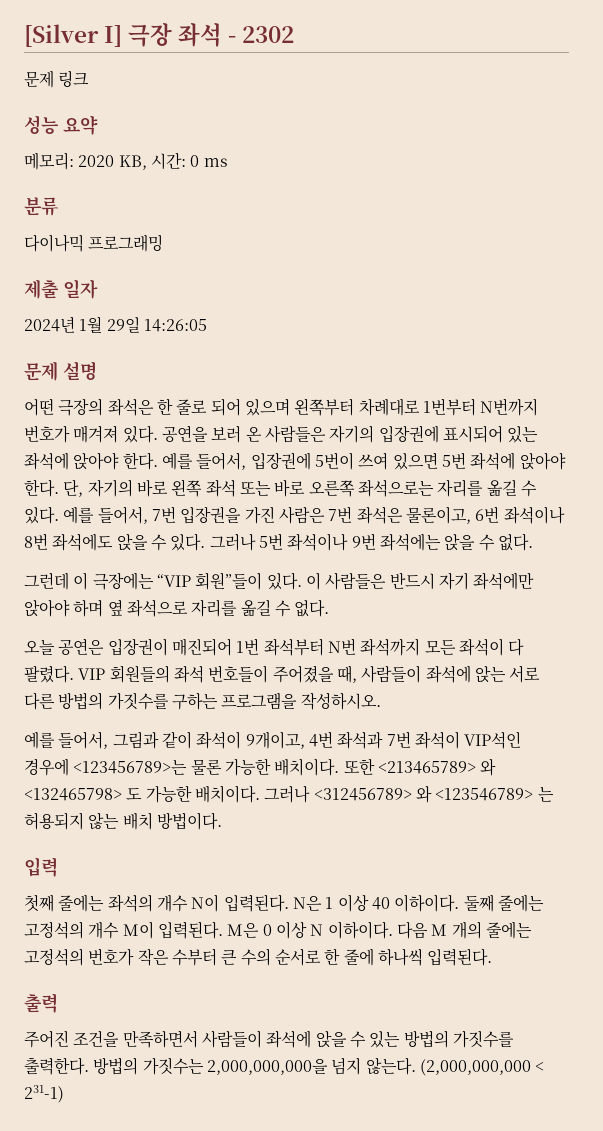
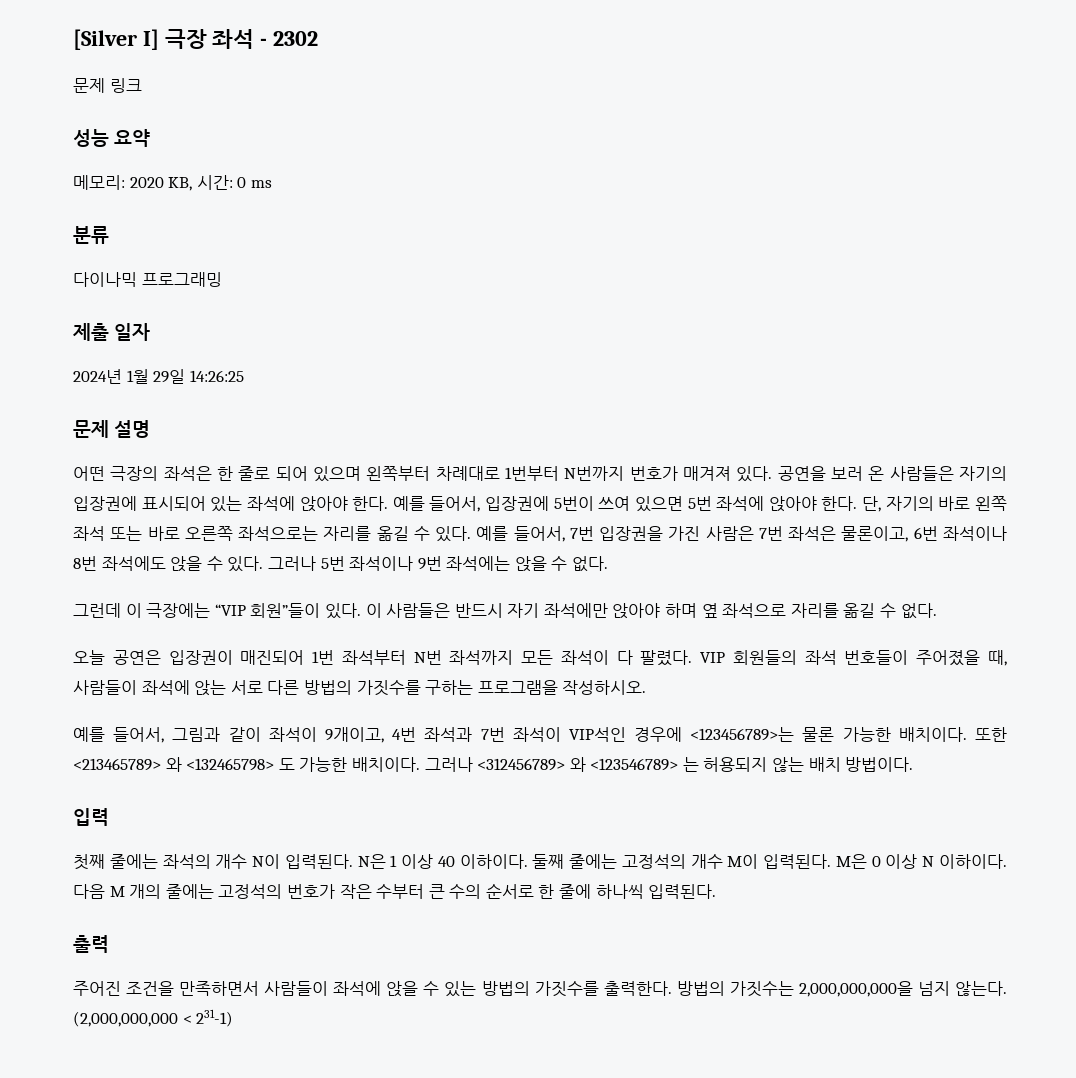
- 2024년 1월 29일 14:26:05
+ 2024년 1월 29일 14:26:25

